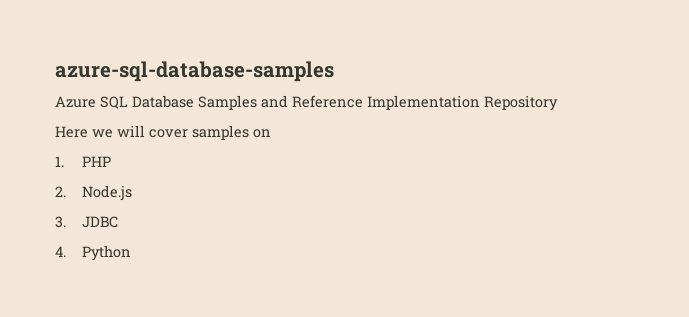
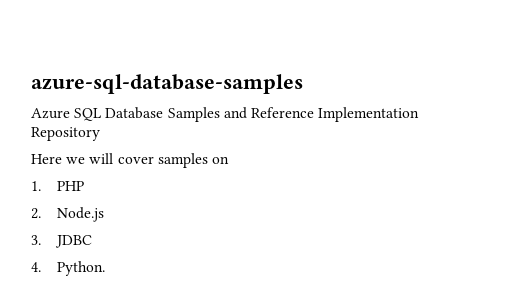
- 4. Python
+ 4. Python.

